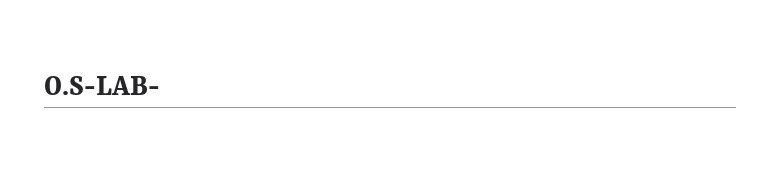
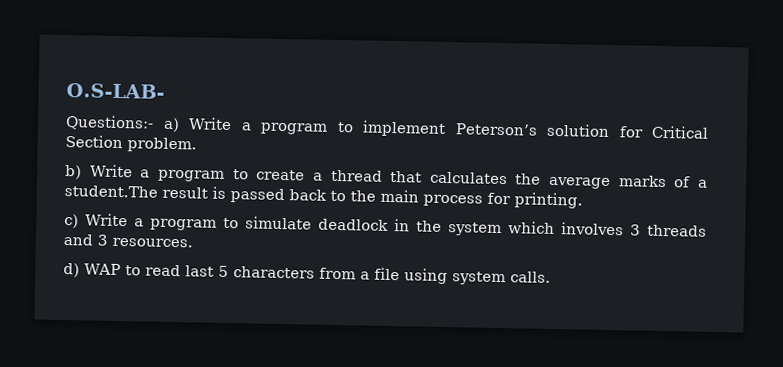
+ Questions:- a) Write a program to implement Peterson’s solution for Critical Section problem.
+ b) Write a program to create a thread that calculates the average marks of a student.The result is passed back to the main process for printing.
+ c) Write a program to simulate deadlock in the system which involves 3 threads and 3 resources.
+ d) WAP to read last 5 characters from a file using system calls.

